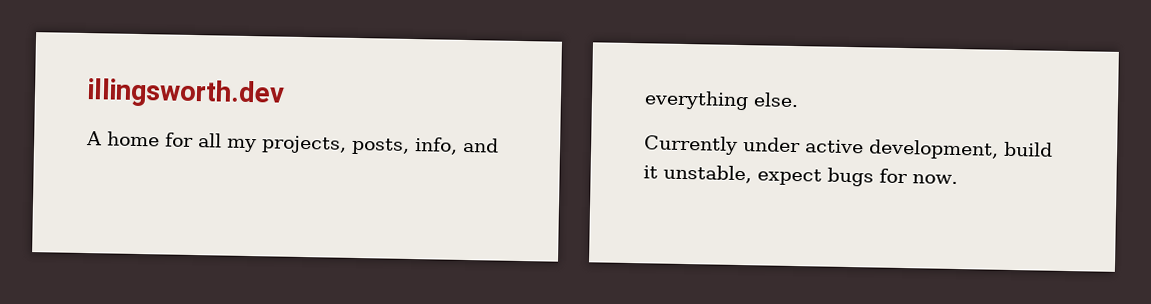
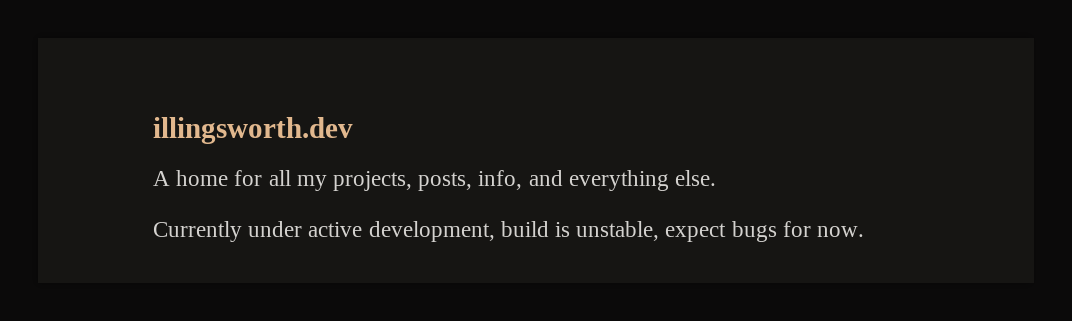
- Currently under active development, build it unstable, expect bugs for now.
+ Currently under active development, build is unstable, expect bugs for now.

